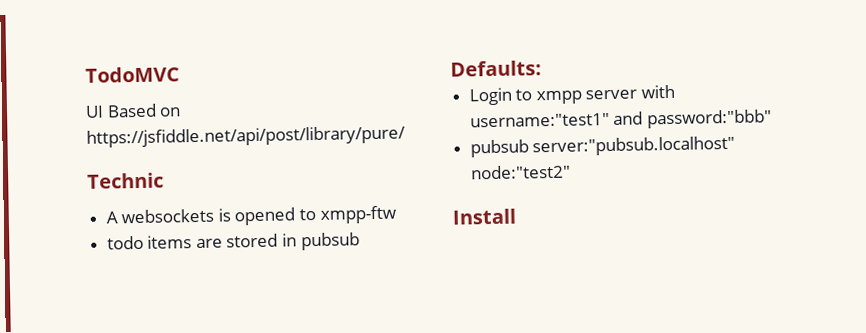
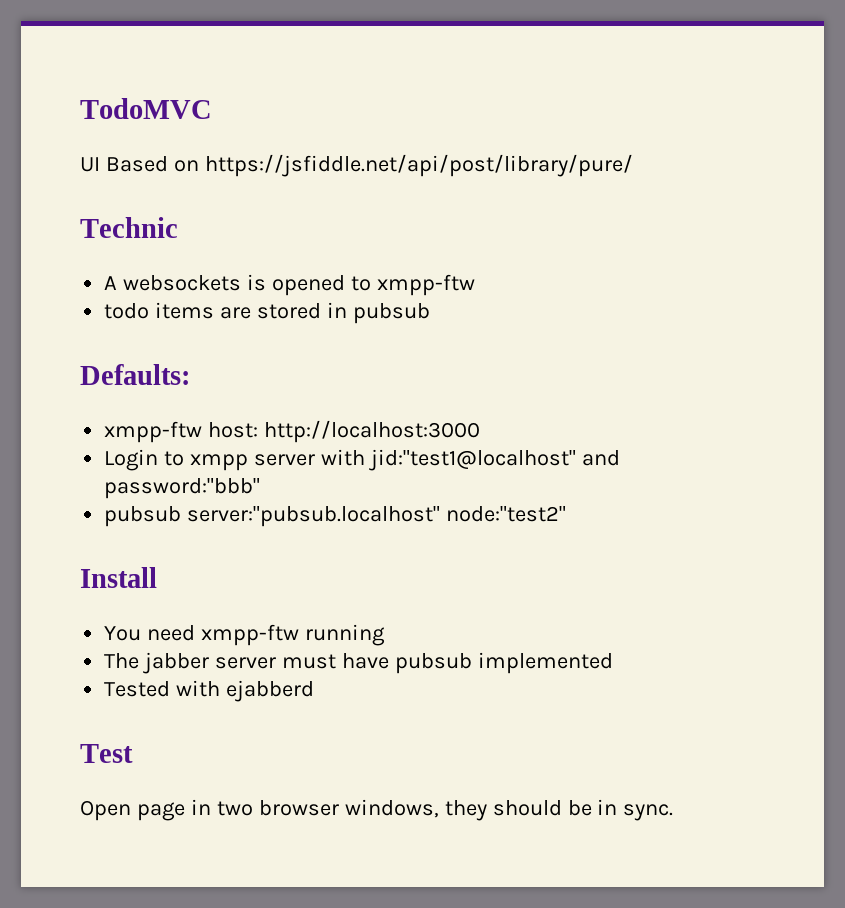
+ xmpp-ftw host: http://localhost:3000
- Login to xmpp server with username:"test1" and password:"bbb"
+ Login to xmpp server with jid:"test1@localhost" and password:"bbb"
+ You need xmpp-ftw running
+ The jabber server must have pubsub implemented
+ Tested with ejabberd
+ Test
+ Open page in two browser windows, they should be in sync.

